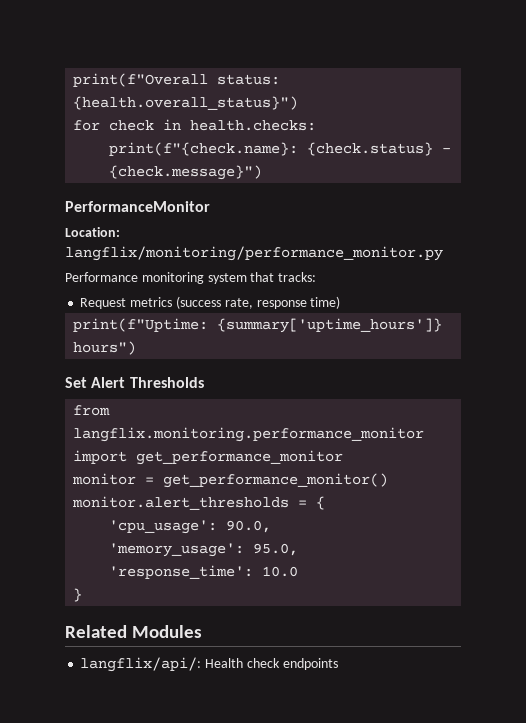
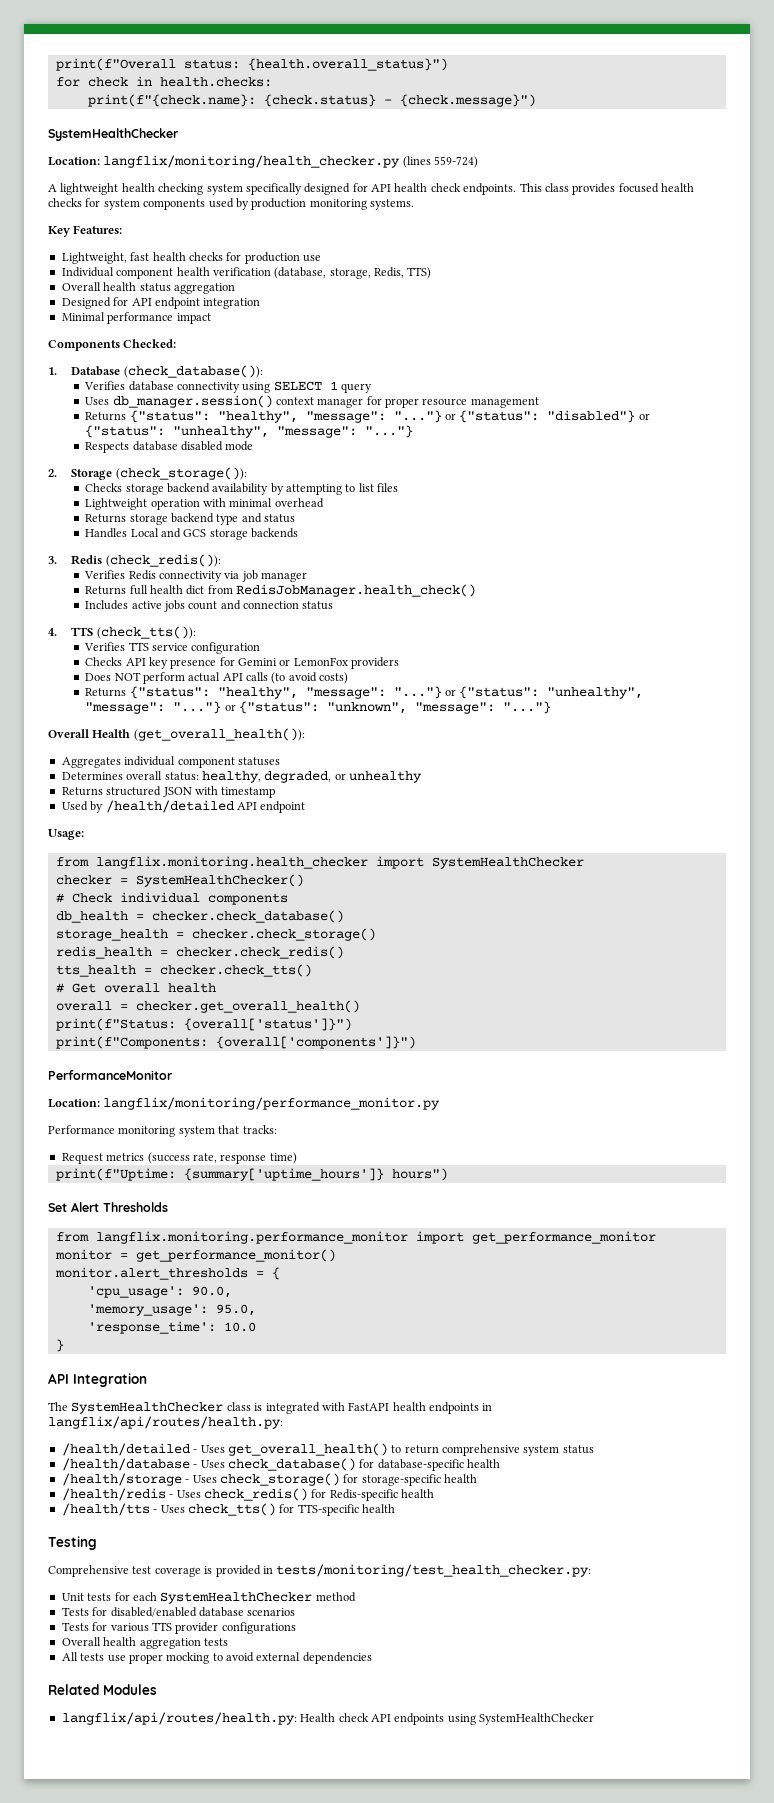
  print(f"{check.name}: {check.status} - {check.message}")
+ SystemHealthChecker
+ Location: langflix/monitoring/health_checker.py (lines 559-724)
+ A lightweight health checking system specifically designed for API health check endpoints. This class provides focused health checks for system components used by production monitoring systems.
+ Key Features:
+ Lightweight, fast health checks for production use
+ Individual component health verification (database, storage, Redis, TTS)
+ Overall health status aggregation
+ Designed for API endpoint integration
+ Minimal performance impact
+ Components Checked:
+ 1. Database (check_database()):
+ Verifies database connectivity using SELECT 1 query
+ Uses db_manager.session() context manager for proper resource management
+ Returns {"status": "healthy", "message": "..."} or {"status": "disabled"} or {"status": "unhealthy", "message": "..."}
+ Respects database disabled mode
+ 2. Storage (check_storage()):
+ Checks storage backend availability by attempting to list files
+ Lightweight operation with minimal overhead
+ Returns storage backend type and status
+ Handles Local and GCS storage backends
+ 3. Redis (check_redis()):
+ Verifies Redis connectivity via job manager
+ Returns full health dict from RedisJobManager.health_check()
+ Includes active jobs count and connection status
+ 4. TTS (check_tts()):
+ Verifies TTS service configuration
+ Checks API key presence for Gemini or LemonFox providers
+ Does NOT perform actual API calls (to avoid costs)
+ Returns {"status": "healthy", "message": "..."} or {"status": "unhealthy", "message": "..."} or {"status": "unknown", "message": "..."}
+ Overall Health (get_overall_health()):
+ Aggregates individual component statuses
+ Determines overall status: healthy, degraded, or unhealthy
+ Returns structured JSON with timestamp
+ Used by /health/detailed API endpoint
+ Usage:
+ from langflix.monitoring.health_checker import SystemHealthChecker
+ checker = SystemHealthChecker()
+ # Check individual components
+ db_health = checker.check_database()
+ storage_health = checker.check_storage()
+ redis_health = checker.check_redis()
+ tts_health = checker.check_tts()
+ # Get overall health
+ overall = checker.get_overall_health()
+ print(f"Status: {overall['status']}")
+ print(f"Components: {overall['components']}")
+ API Integration
+ The SystemHealthChecker class is integrated with FastAPI health endpoints in langflix/api/routes/health.py:
+ /health/detailed - Uses get_overall_health() to return comprehensive system status
+ /health/database - Uses check_database() for database-specific health
+ /health/storage - Uses check_storage() for storage-specific health
+ /health/redis - Uses check_redis() for Redis-specific health
+ /health/tts - Uses check_tts() for TTS-specific health
+ Testing
+ Comprehensive test coverage is provided in tests/monitoring/test_health_checker.py:
+ Unit tests for each SystemHealthChecker method
+ Tests for disabled/enabled database scenarios
+ Tests for various TTS provider configurations
+ Overall health aggregation tests
+ All tests use proper mocking to avoid external dependencies
- langflix/api/: Health check endpoints
+ langflix/api/routes/health.py: Health check API endpoints using SystemHealthChecker

